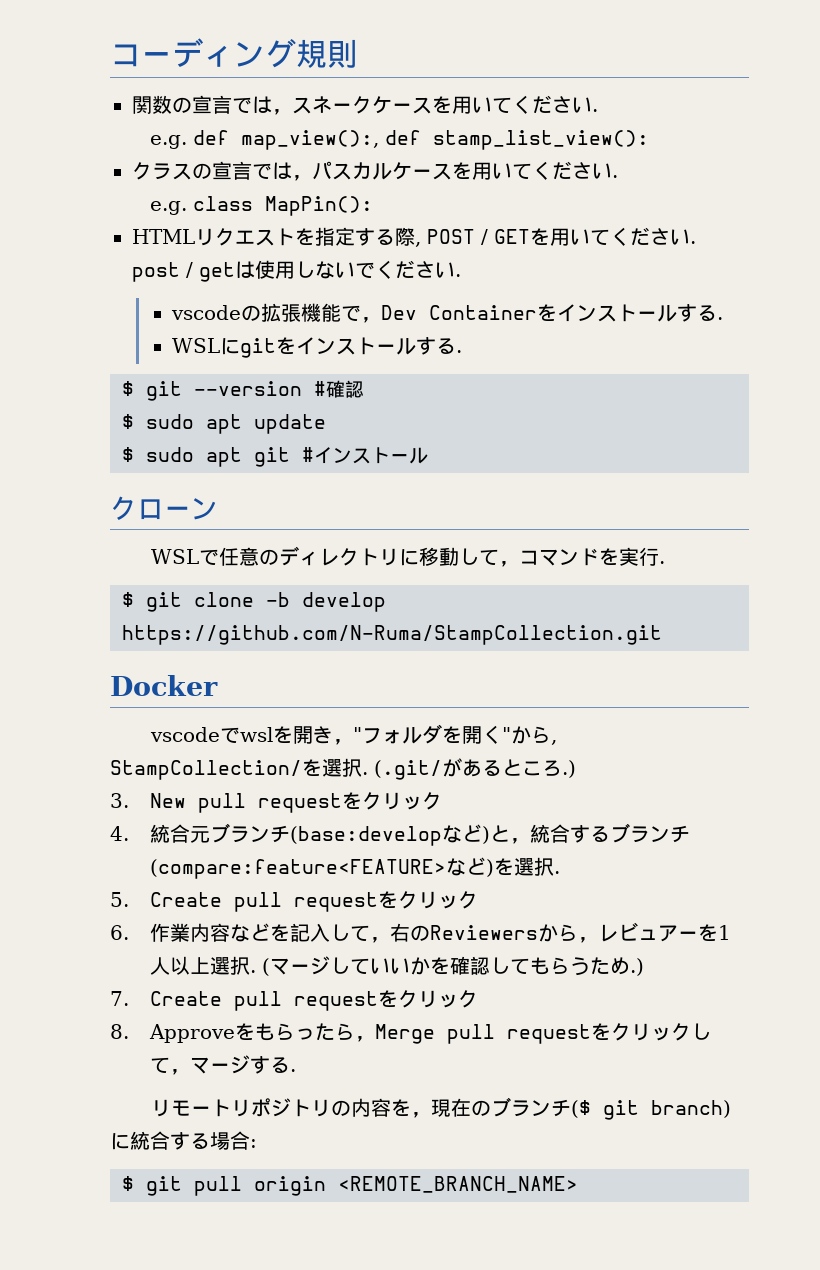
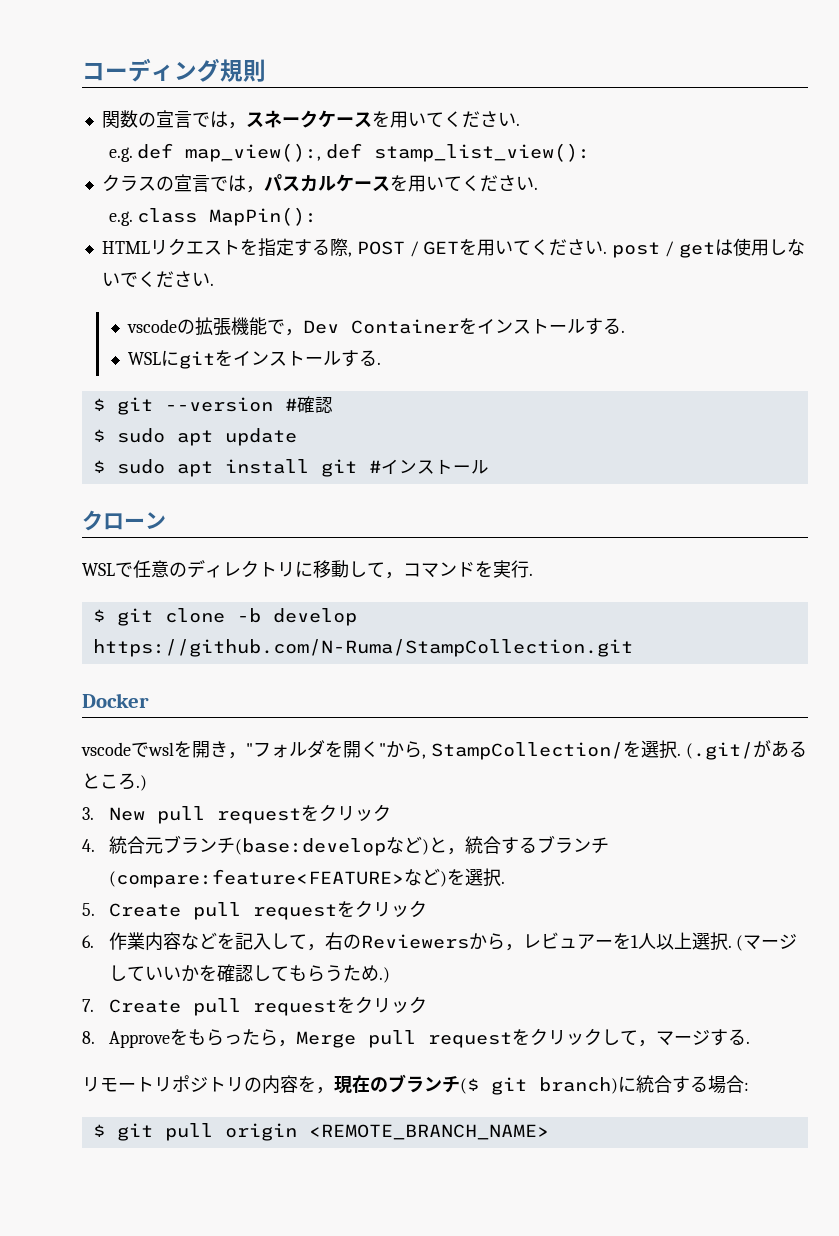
- $ sudo apt git #インストール
+ $ sudo apt install git #インストール

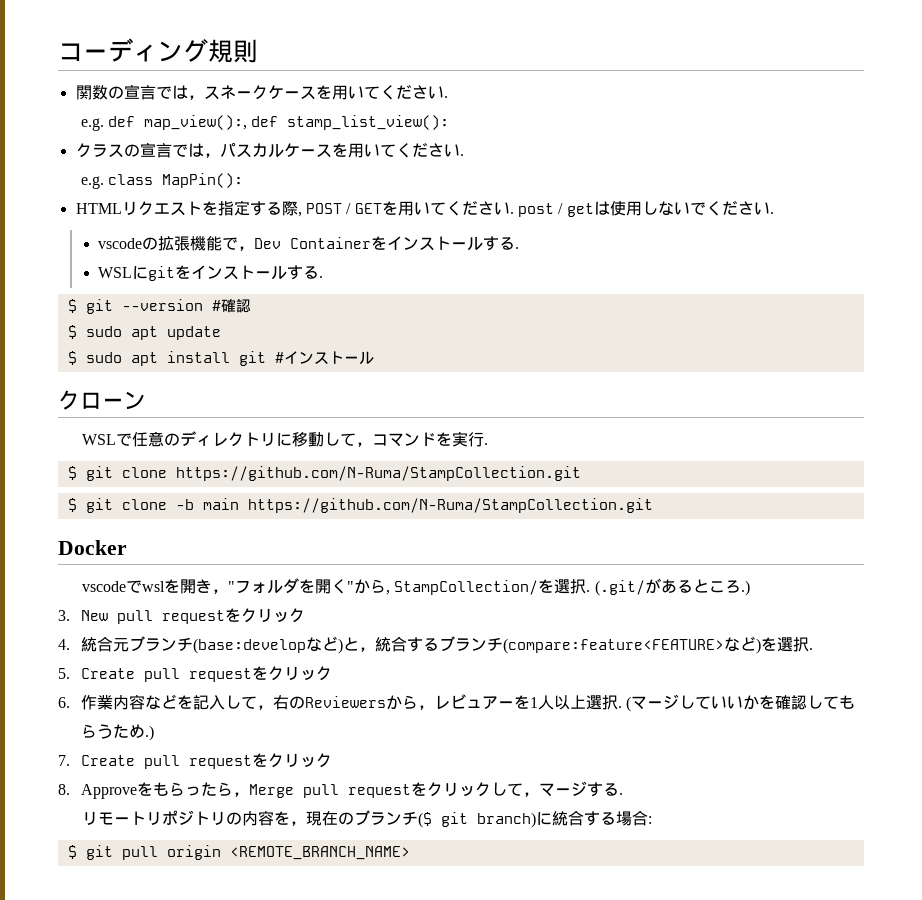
+ $ git clone https://github.com/N-Ruma/StampCollection.git
- $ git clone -b develop https://github.com/N-Ruma/StampCollection.git
+ $ git clone -b main https://github.com/N-Ruma/StampCollection.git

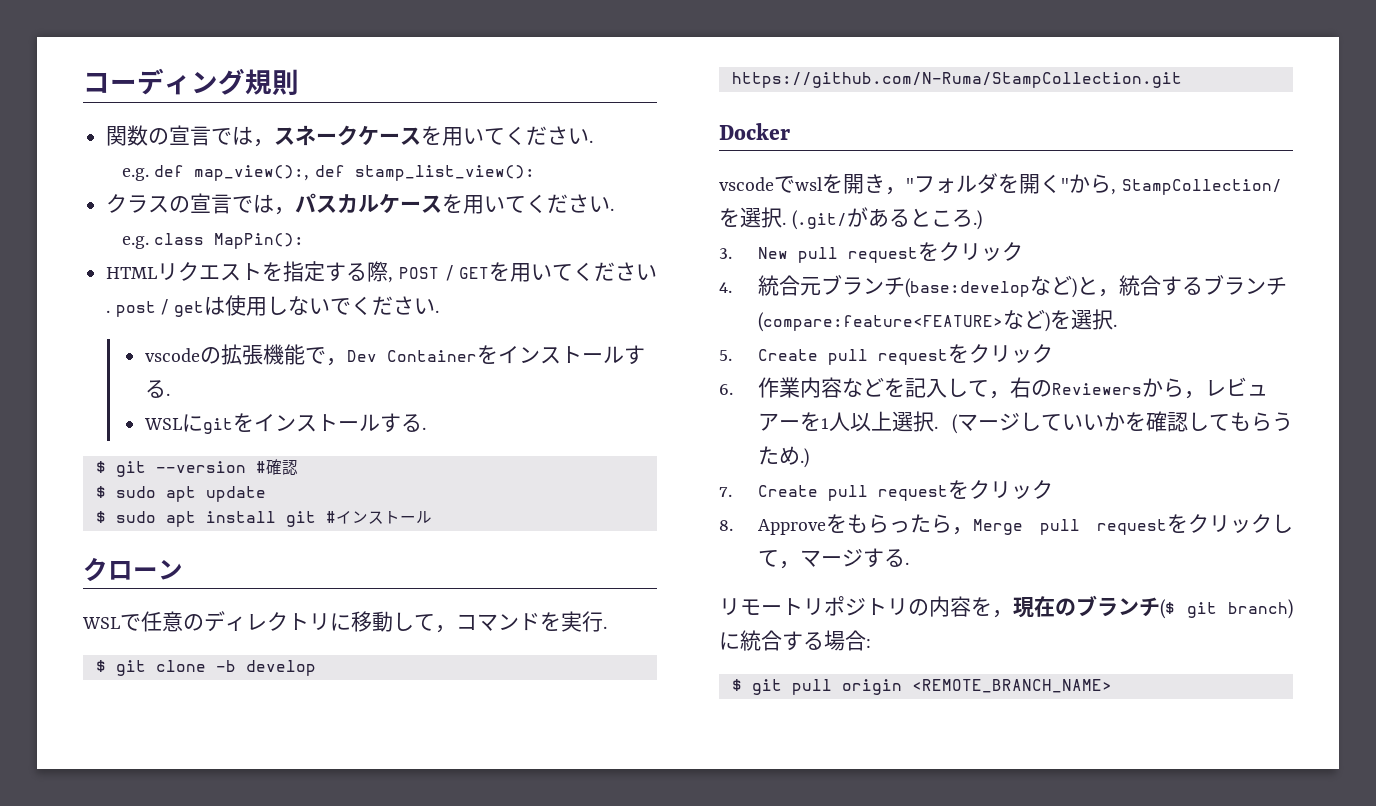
- $ git clone https://github.com/N-Ruma/StampCollection.git
- $ git clone -b main https://github.com/N-Ruma/StampCollection.git
+ $ git clone -b develop https://github.com/N-Ruma/StampCollection.git

